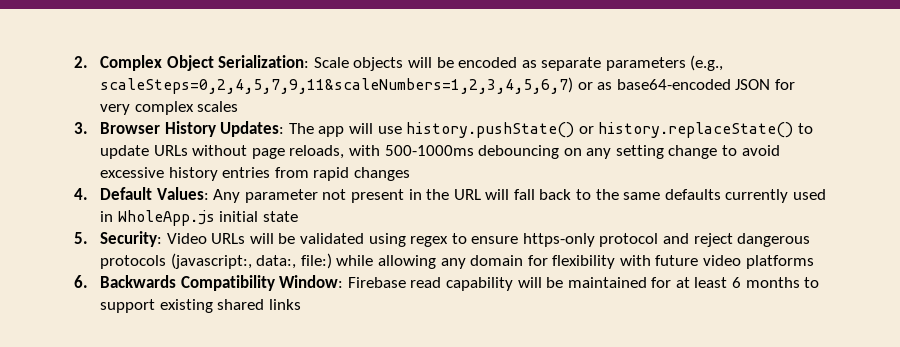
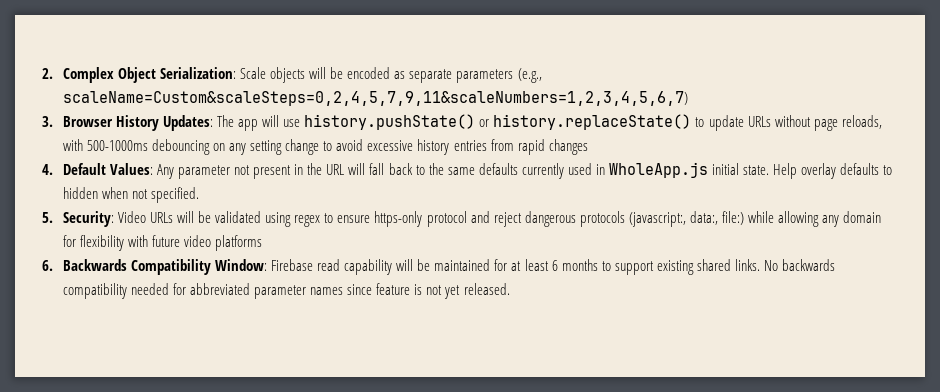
- 2. Complex Object Serialization: Scale objects will be encoded as separate parameters (e.g., scaleSteps=0,2,4,5,7,9,11&scaleNumbers=1,2,3,4,5,6,7) or as base64-encoded JSON for very complex scales
+ 2. Complex Object Serialization: Scale objects will be encoded as separate parameters (e.g., scaleName=Custom&scaleSteps=0,2,4,5,7,9,11&scaleNumbers=1,2,3,4,5,6,7)
- 4. Default Values: Any parameter not present in the URL will fall back to the same defaults currently used in WholeApp.js initial state
+ 4. Default Values: Any parameter not present in the URL will fall back to the same defaults currently used in WholeApp.js initial state. Help overlay defaults to hidden when not specified.
- 6. Backwards Compatibility Window: Firebase read capability will be maintained for at least 6 months to support existing shared links
+ 6. Backwards Compatibility Window: Firebase read capability will be maintained for at least 6 months to support existing shared links. No backwards compatibility needed for abbreviated parameter names since feature is not yet released.

